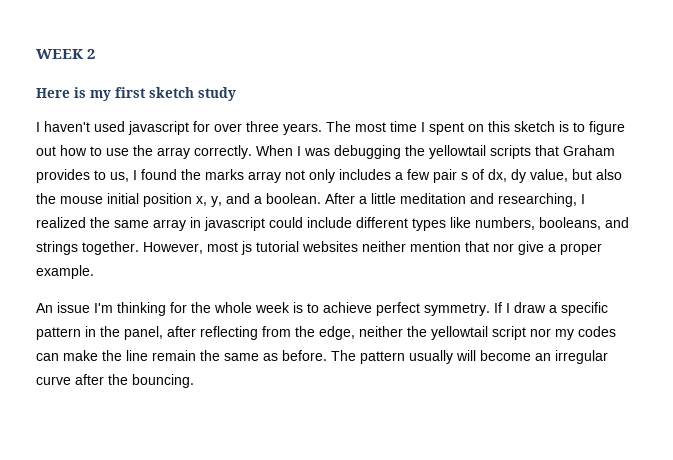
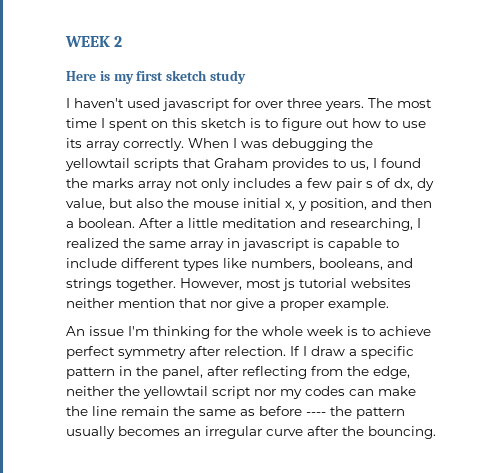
- The most time I spent on this sketch is to figure out how to use the array correctly.
+ The most time I spent on this sketch is to figure out how to use its array correctly.
- When I was debugging the yellowtail scripts that Graham provides to us, I found the marks array not only includes a few pair s of dx, dy value, but also the mouse initial position x, y, and a boolean.
+ When I was debugging the yellowtail scripts that Graham provides to us, I found the marks array not only includes a few pair s of dx, dy value, but also the mouse initial x, y position, and then a boolean.
- After a little meditation and researching, I realized the same array in javascript could include different types like numbers, booleans, and strings together.
+ After a little meditation and researching, I realized the same array in javascript is capable to include different types like numbers, booleans, and strings together.
- An issue I'm thinking for the whole week is to achieve perfect symmetry.
+ An issue I'm thinking for the whole week is to achieve perfect symmetry after relection.
- If I draw a specific pattern in the panel, after reflecting from the edge, neither the yellowtail script nor my codes can make the line remain the same as before. The pattern usually will become an irregular curve after the bouncing.
+ If I draw a specific pattern in the panel, after reflecting from the edge, neither the yellowtail script nor my codes can make the line remain the same as before ---- the pattern usually becomes an irregular curve after the bouncing.

